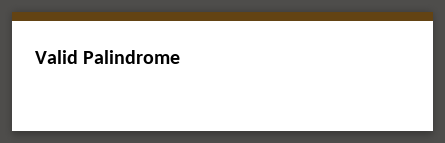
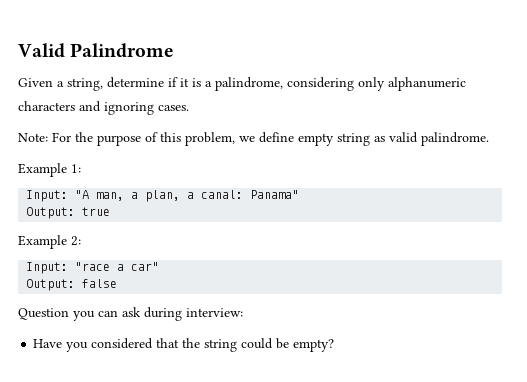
+ Given a string, determine if it is a palindrome, considering only alphanumeric characters and ignoring cases.
+ Note: For the purpose of this problem, we define empty string as valid palindrome.
+ Example 1:
+ Input: "A man, a plan, a canal: Panama"
+ Output: true
+ Example 2:
+ Input: "race a car"
+ Output: false
+ Question you can ask during interview:
+ Have you considered that the string could be empty?

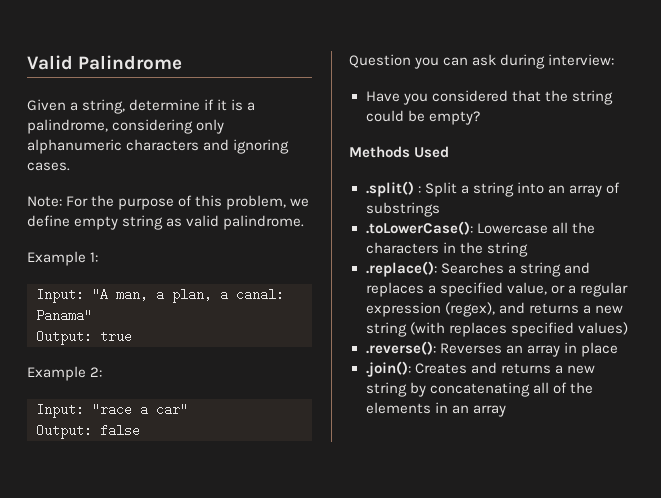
+ Methods Used
+ .split() : Split a string into an array of substrings
+ .toLowerCase(): Lowercase all the characters in the string
+ .replace(): Searches a string and replaces a specified value, or a regular expression (regex), and returns a new string (with replaces specified values)
+ .reverse(): Reverses an array in place
+ .join(): Creates and returns a new string by concatenating all of the elements in an array

